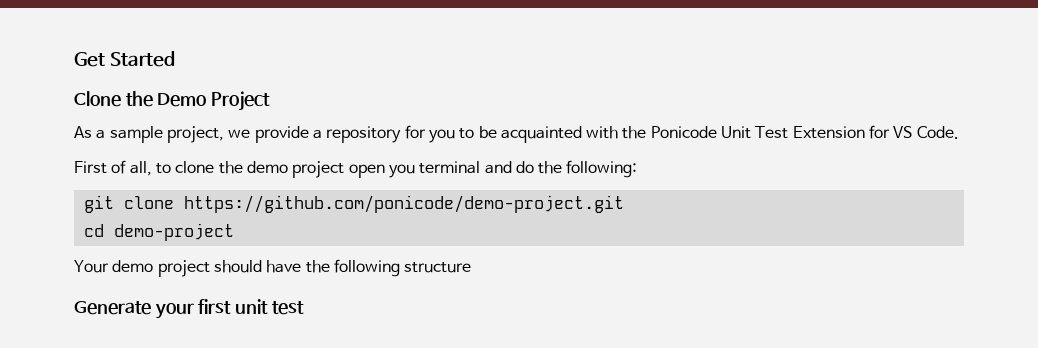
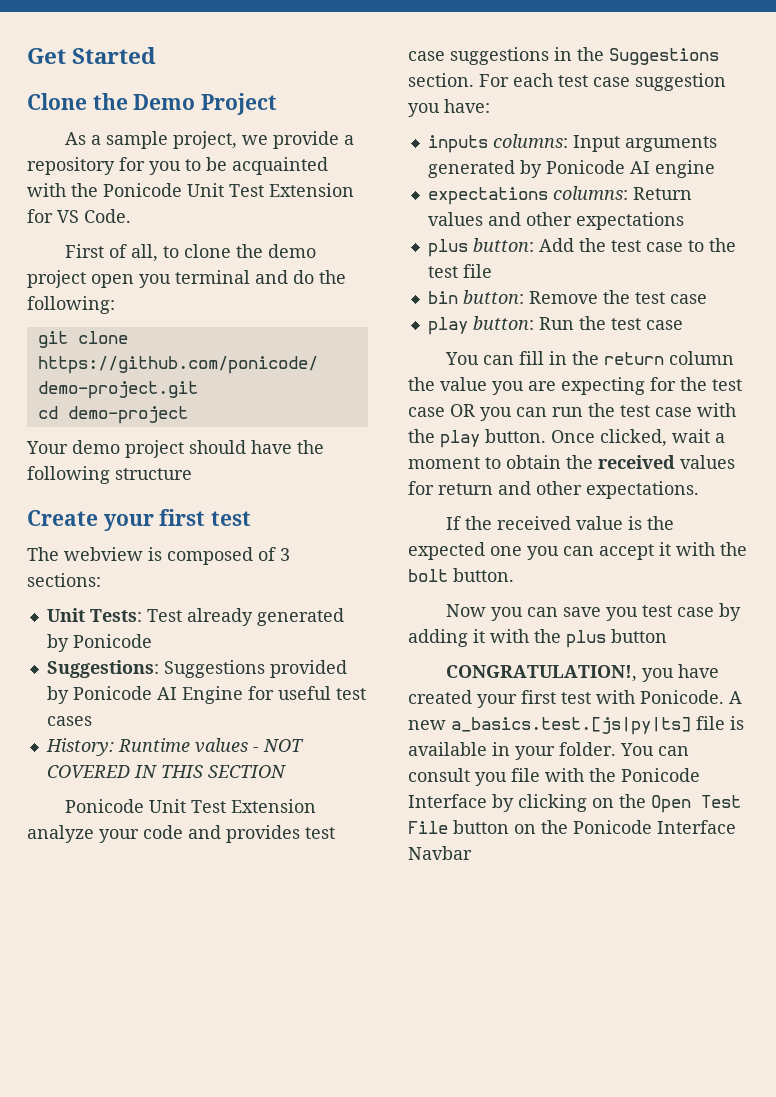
- Generate your first unit test
+ Create your first test
+ The webview is composed of 3 sections:
+ Unit Tests: Test already generated by Ponicode
+ Suggestions: Suggestions provided by Ponicode AI Engine for useful test cases
+ History: Runtime values - NOT COVERED IN THIS SECTION
+ Ponicode Unit Test Extension analyze your code and provides test case suggestions in the Suggestions section. For each test case suggestion you have:
+ inputs columns: Input arguments generated by Ponicode AI engine
+ expectations columns: Return values and other expectations
+ plus button: Add the test case to the test file
+ bin button: Remove the test case
+ play button: Run the test case
+ You can fill in the return column the value you are expecting for the test case OR you can run the test case with the play button. Once clicked, wait a moment to obtain the received values for return and other expectations.
+ If the received value is the expected one you can accept it with the bolt button.
+ Now you can save you test case by adding it with the plus button
+ CONGRATULATION!, you have created your first test with Ponicode. A new a_basics.test.[js|py|ts] file is available in your folder. You can consult you file with the Ponicode Interface by clicking on the Open Test File button on the Ponicode Interface Navbar

